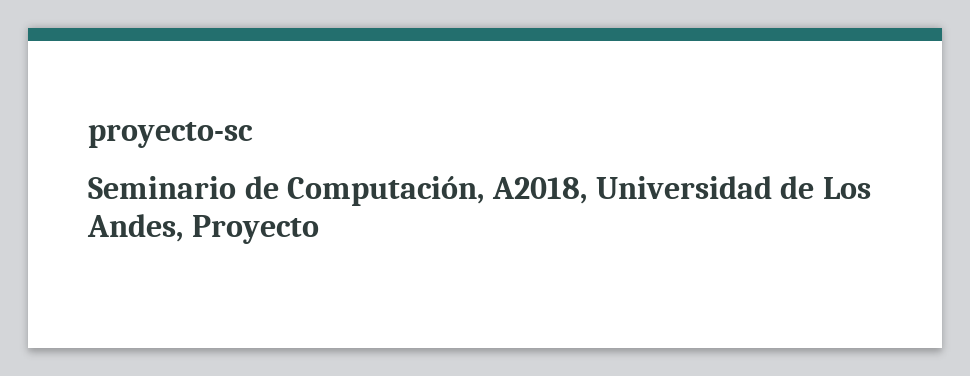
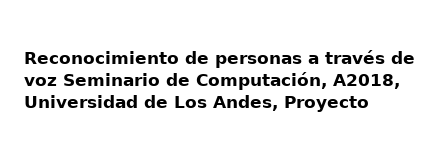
- proyecto-sc
- Seminario de Computación, A2018, Universidad de Los Andes, Proyecto
+ Reconocimiento de personas a través de voz Seminario de Computación, A2018, Universidad de Los Andes, Proyecto

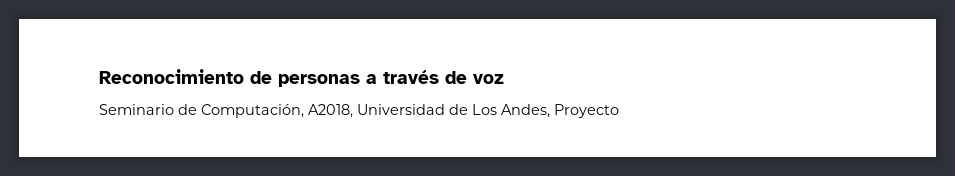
- Reconocimiento de personas a través de voz Seminario de Computación, A2018, Universidad de Los Andes, Proyecto
+ Reconocimiento de personas a través de voz
+ Seminario de Computación, A2018, Universidad de Los Andes, Proyecto

